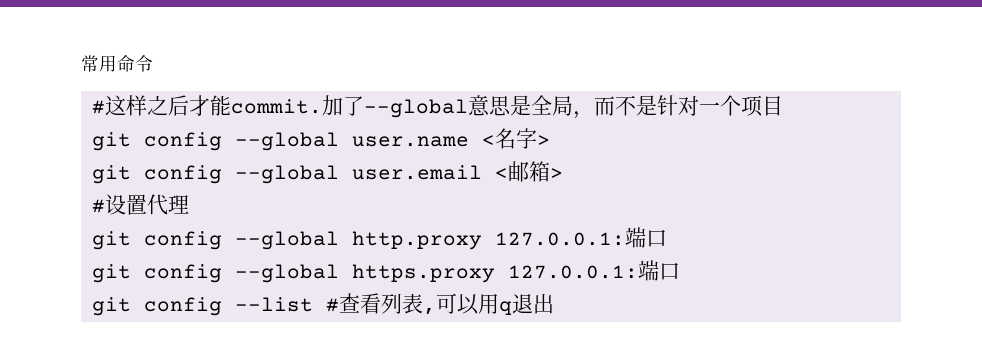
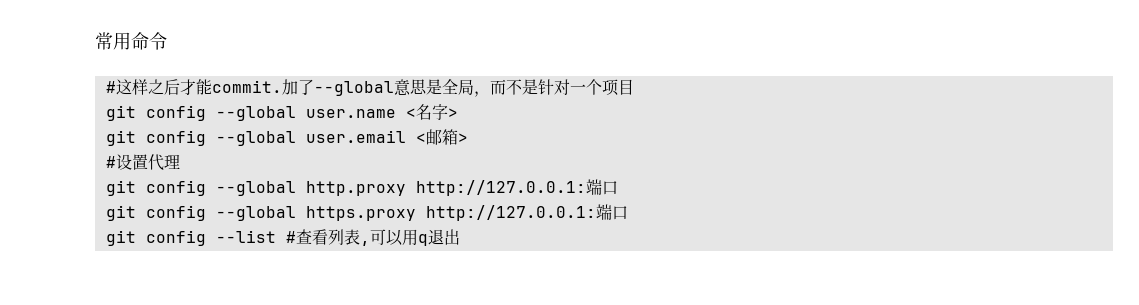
- git config --global http.proxy 127.0.0.1:端口
+ git config --global http.proxy http://127.0.0.1:端口
- git config --global https.proxy 127.0.0.1:端口
+ git config --global https.proxy http://127.0.0.1:端口

